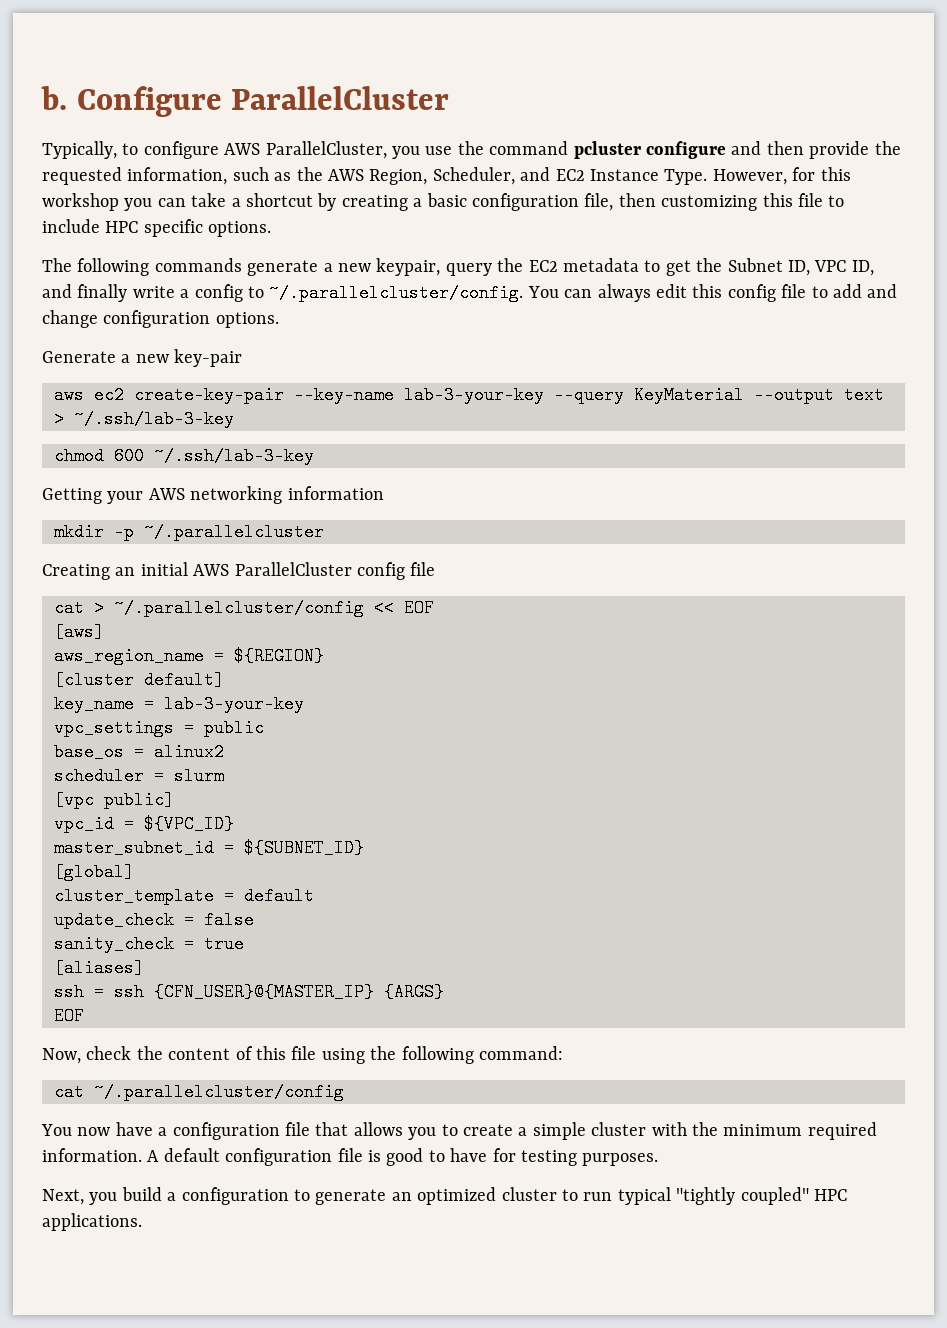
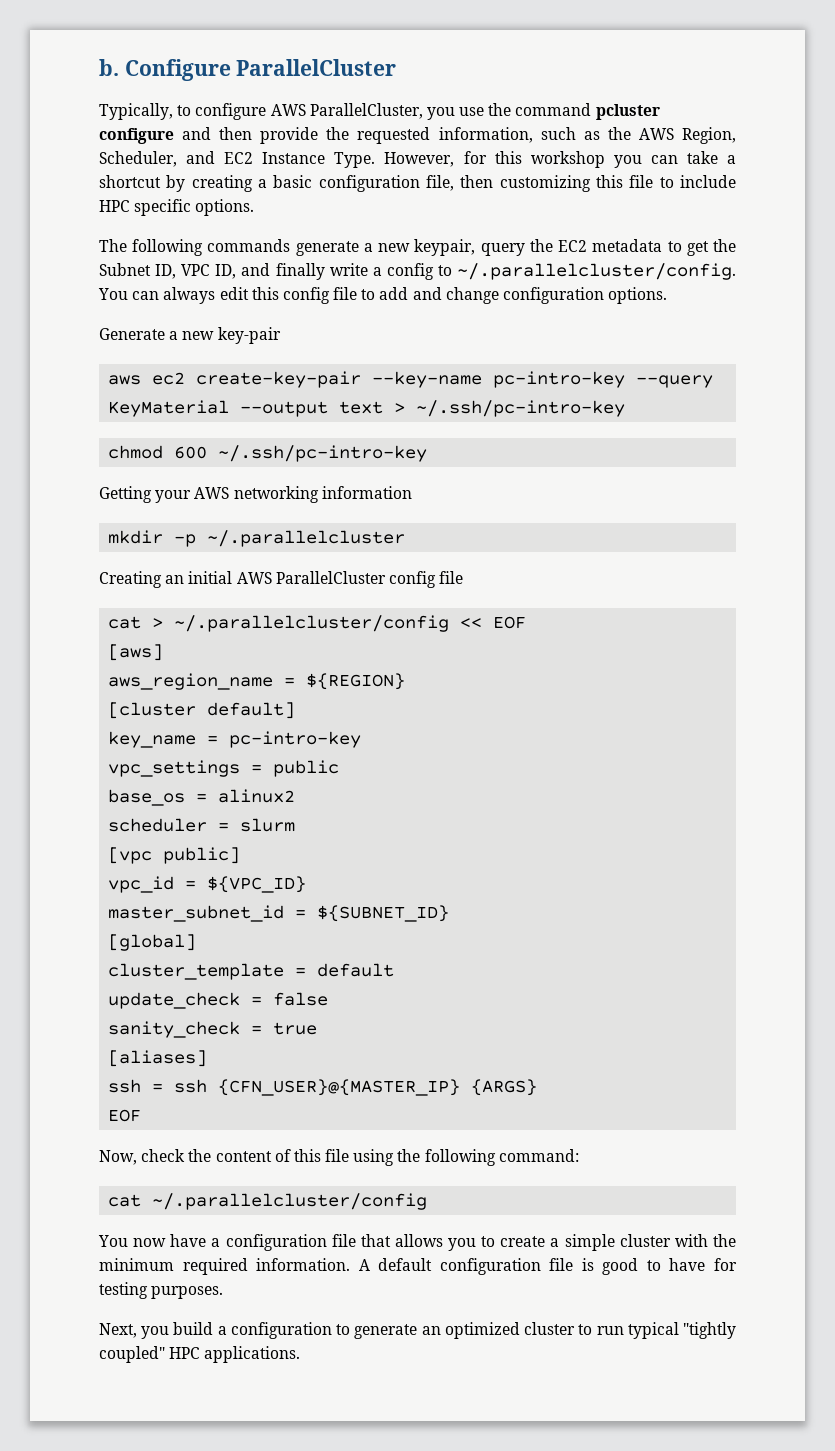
- aws ec2 create-key-pair --key-name lab-3-your-key --query KeyMaterial --output text > ~/.ssh/lab-3-key
+ aws ec2 create-key-pair --key-name pc-intro-key --query KeyMaterial --output text > ~/.ssh/pc-intro-key
- chmod 600 ~/.ssh/lab-3-key
+ chmod 600 ~/.ssh/pc-intro-key
- key_name = lab-3-your-key
+ key_name = pc-intro-key

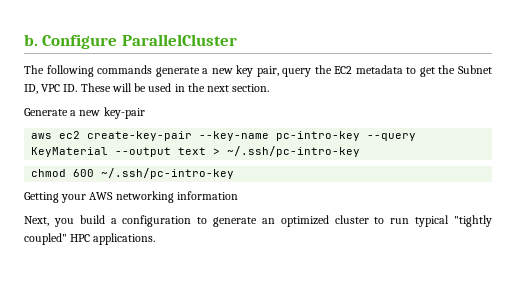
- Typically, to configure AWS ParallelCluster, you use the command pcluster configure and then provide the requested information, such as the AWS Region, Scheduler, and EC2 Instance Type. However, for this workshop you can take a shortcut by creating a basic configuration file, then customizing this file to include HPC specific options.
- The following commands generate a new keypair, query the EC2 metadata to get the Subnet ID, VPC ID, and finally write a config to ~/.parallelcluster/config. You can always edit this config file to add and change configuration options.
+ The following commands generate a new key pair, query the EC2 metadata to get the Subnet ID, VPC ID. These will be used in the next section.
- mkdir -p ~/.parallelcluster
- Creating an initial AWS ParallelCluster config file
- cat > ~/.parallelcluster/config << EOF
- [aws]
- aws_region_name = ${REGION}
- [cluster default]
- key_name = pc-intro-key
- vpc_settings = public
- base_os = alinux2
- scheduler = slurm
- [vpc public]
- vpc_id = ${VPC_ID}
- master_subnet_id = ${SUBNET_ID}
- [global]
- cluster_template = default
- update_check = false
- sanity_check = true
- [aliases]
- ssh = ssh {CFN_USER}@{MASTER_IP} {ARGS}
- EOF
- Now, check the content of this file using the following command:
- cat ~/.parallelcluster/config
- You now have a configuration file that allows you to create a simple cluster with the minimum required information. A default configuration file is good to have for testing purposes.

